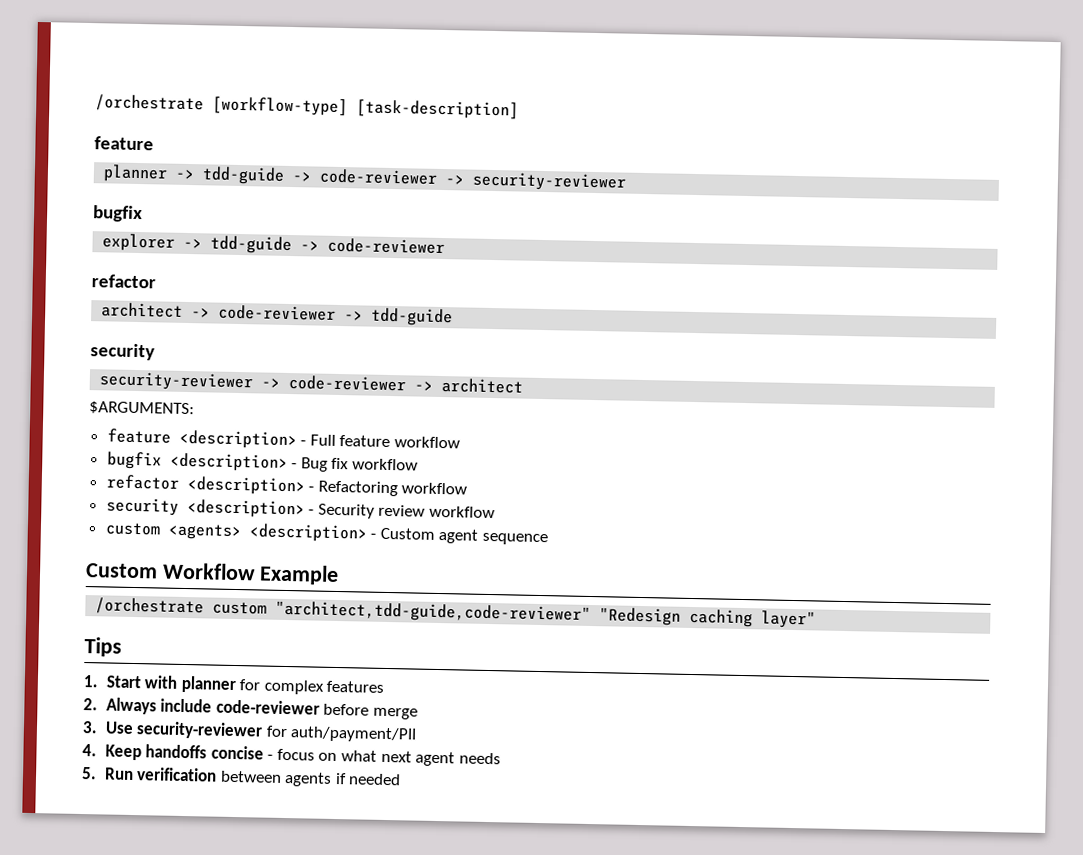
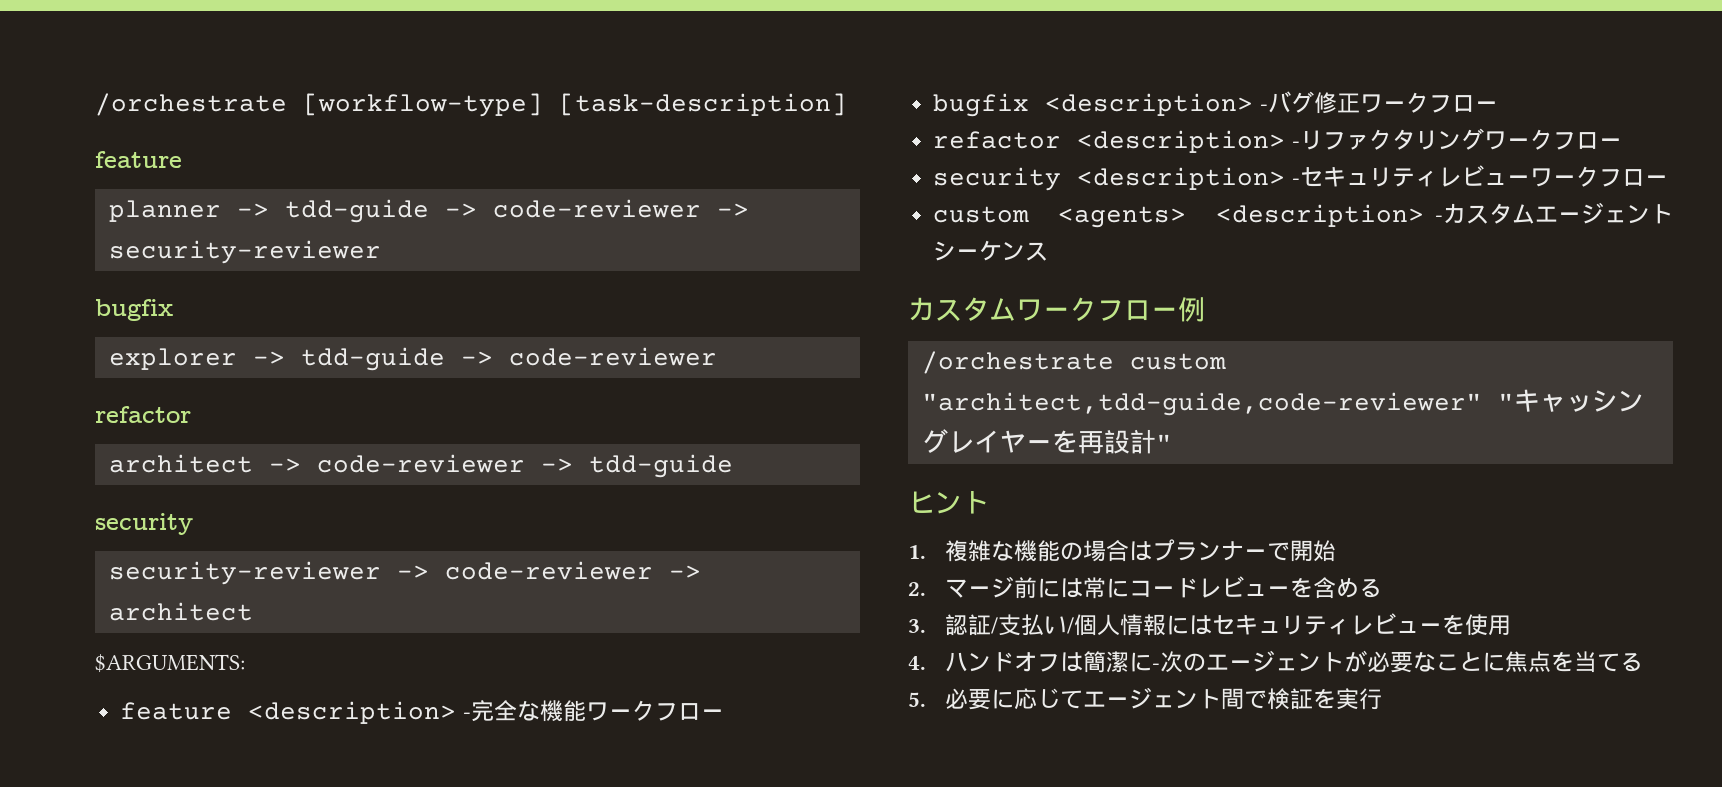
- feature <description> - Full feature workflow
- bugfix <description> - Bug fix workflow
- refactor <description> - Refactoring workflow
- security <description> - Security review workflow
- custom <agents> <description> - Custom agent sequence
- Custom Workflow Example
- /orchestrate custom "architect,tdd-guide,code-reviewer" "Redesign caching layer"
- Tips
- 1. Start with planner for complex features
- 2. Always include code-reviewer before merge
- 3. Use security-reviewer for auth/payment/PII
- 4. Keep handoffs concise - focus on what next agent needs
- 5. Run verification between agents if needed
+ feature <description> -完全な機能ワークフロー
+ bugfix <description> -バグ修正ワークフロー
+ refactor <description> -リファクタリングワークフロー
+ security <description> -セキュリティレビューワークフロー
+ custom <agents> <description> -カスタムエージェントシーケンス
+ カスタムワークフロー例
+ /orchestrate custom "architect,tdd-guide,code-reviewer" "キャッシングレイヤーを再設計"
+ ヒント
+ 1.複雑な機能の場合はプランナーで開始
+ 2.マージ前には常にコードレビューを含める
+ 3.認証/支払い/個人情報にはセキュリティレビューを使用
+ 4.ハンドオフは簡潔に-次のエージェントが必要なことに焦点を当てる
+ 5.必要に応じてエージェント間で検証を実行

